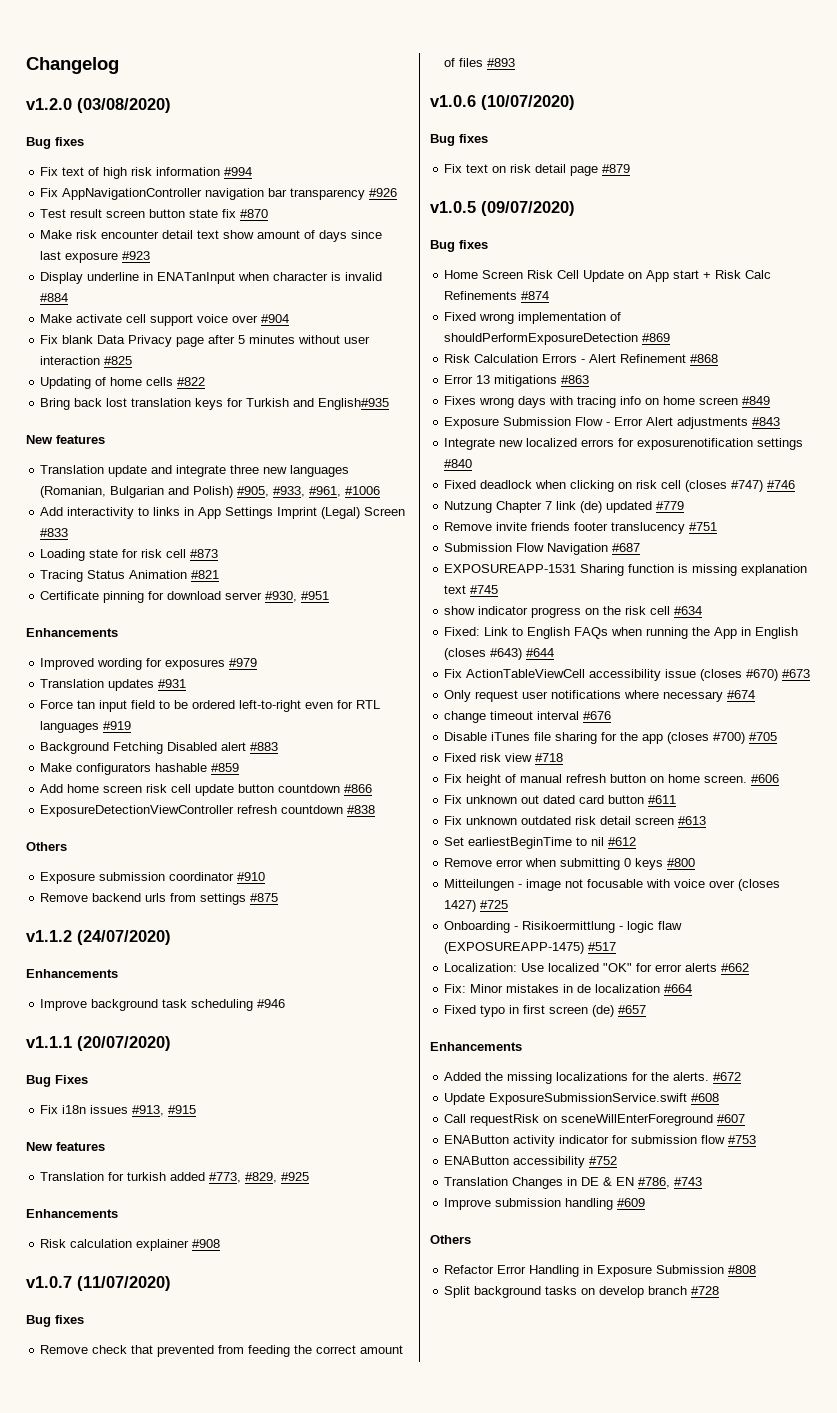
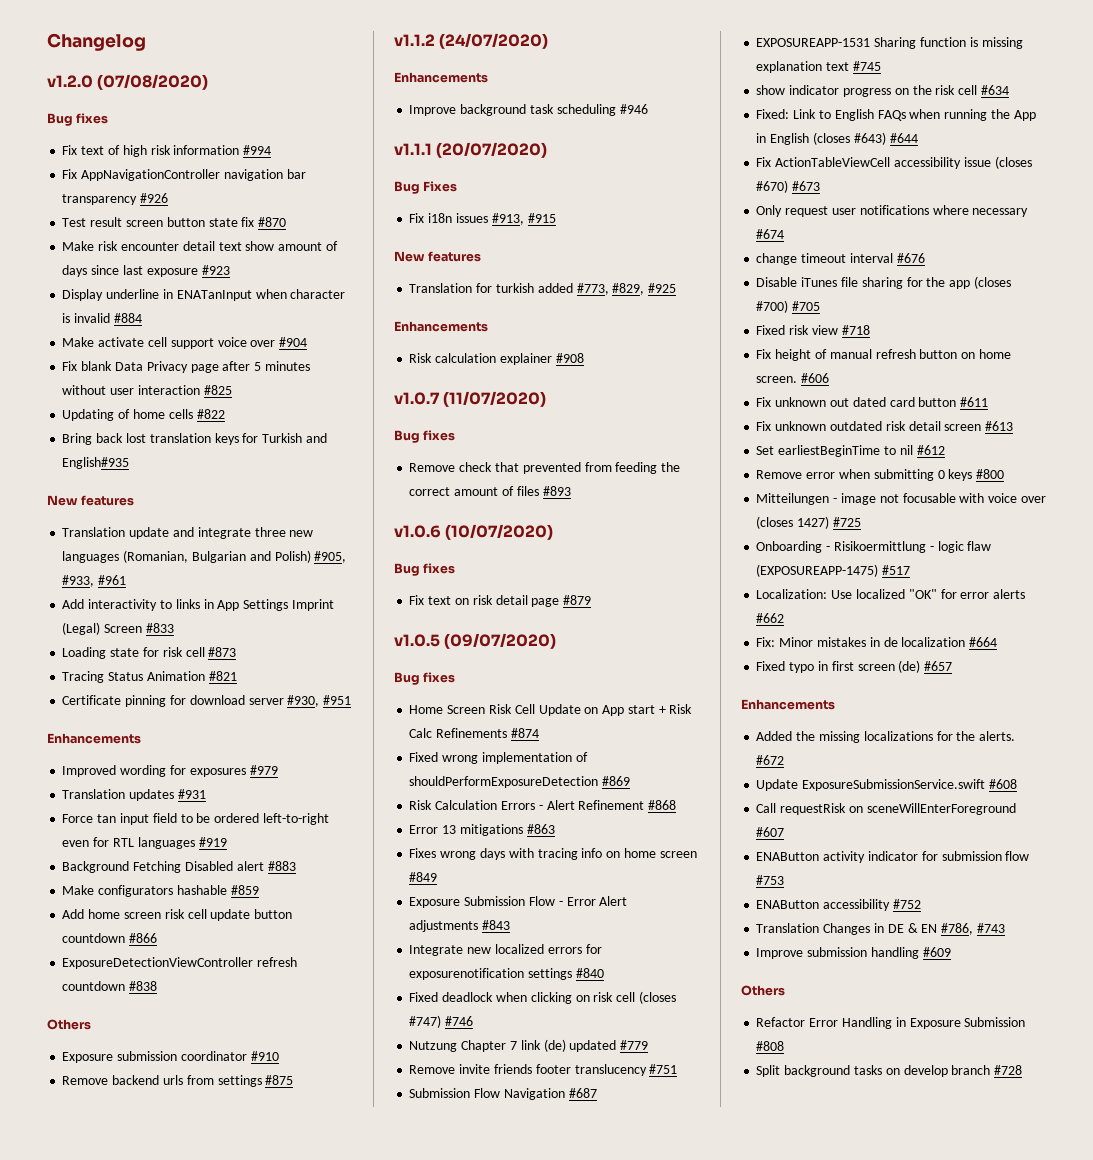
- v1.2.0 (03/08/2020)
+ v1.2.0 (07/08/2020)
- Translation update and integrate three new languages (Romanian, Bulgarian and Polish) #905, #933, #961, #1006
+ Translation update and integrate three new languages (Romanian, Bulgarian and Polish) #905, #933, #961

